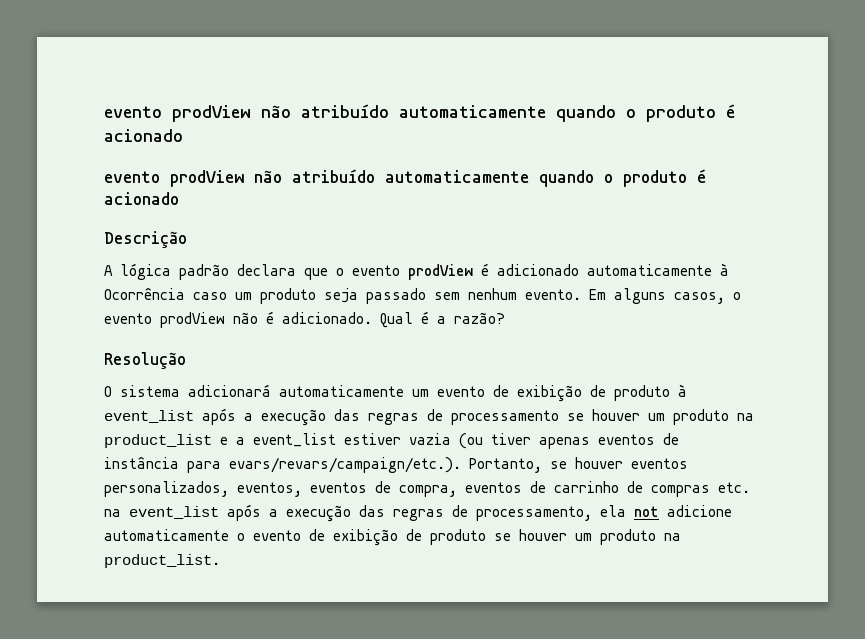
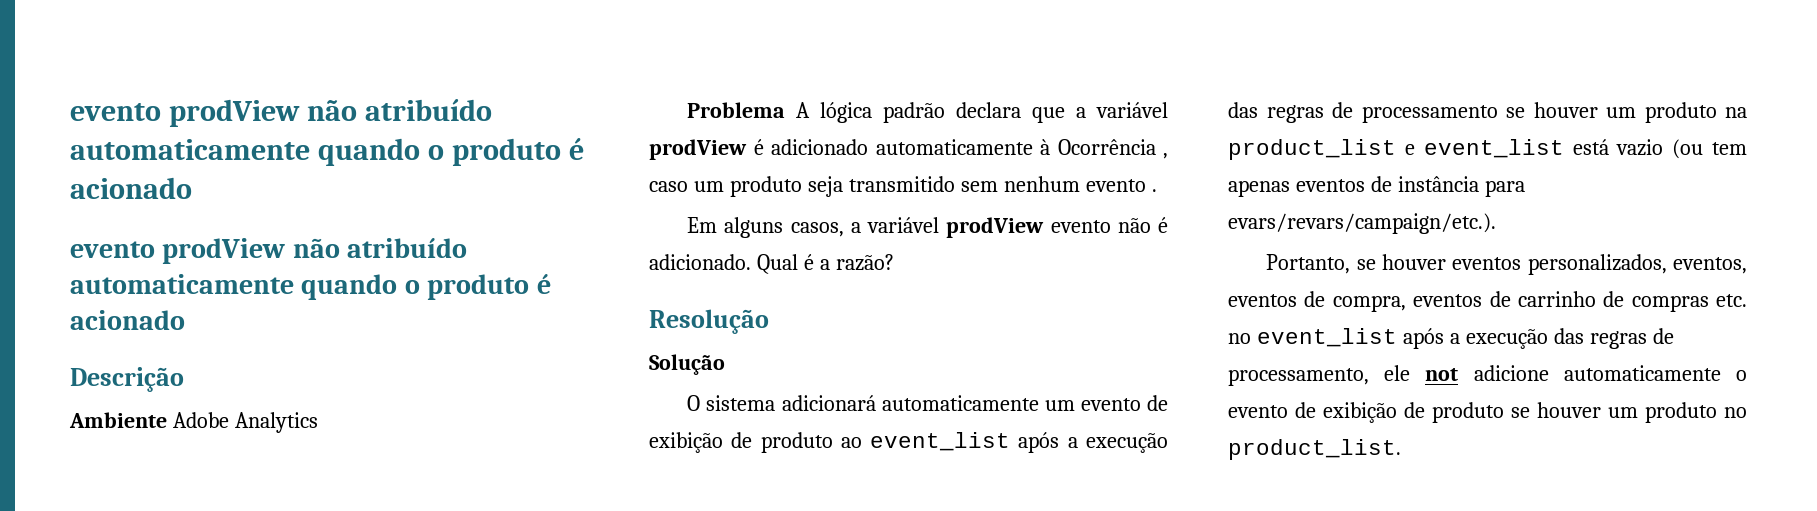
- A lógica padrão declara que o evento prodView é adicionado automaticamente à Ocorrência caso um produto seja passado sem nenhum evento. Em alguns casos, o evento prodView não é adicionado.
+ Ambiente Adobe Analytics
+ Problema A lógica padrão declara que a variável prodView é adicionado automaticamente à Ocorrência , caso um produto seja transmitido sem nenhum evento .
+ Em alguns casos, a variável prodView evento não é adicionado.
+ Solução
- O sistema adicionará automaticamente um evento de exibição de produto à event_list após a execução das regras de processamento se houver um produto na product_list e a event_list estiver vazia (ou tiver apenas eventos de instância para evars/revars/campaign/etc.). Portanto, se houver eventos personalizados, eventos, eventos de compra, eventos de carrinho de compras etc. na event_list após a execução das regras de processamento, ela not adicione automaticamente o evento de exibição de produto se houver um produto na product_list.
+ O sistema adicionará automaticamente um evento de exibição de produto ao event_list após a execução das regras de processamento se houver um produto na product_list e event_list está vazio (ou tem apenas eventos de instância para evars/revars/campaign/etc.).
+ Portanto, se houver eventos personalizados, eventos, eventos de compra, eventos de carrinho de compras etc. no event_list após a execução das regras de processamento, ele not adicione automaticamente o evento de exibição de produto se houver um produto no product_list.

